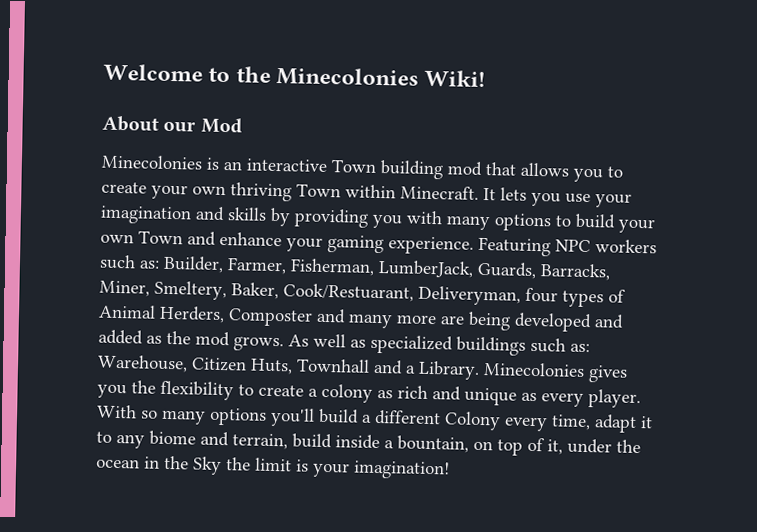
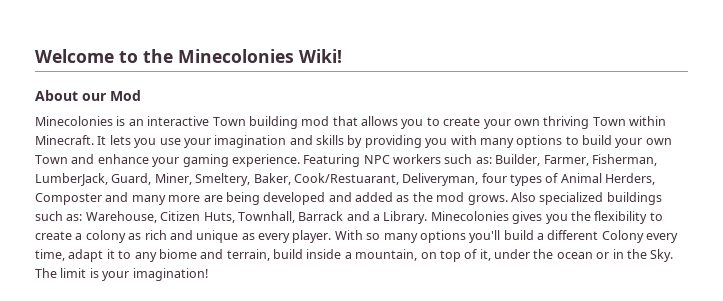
- Featuring NPC workers such as: Builder, Farmer, Fisherman, LumberJack, Guards, Barracks, Miner, Smeltery, Baker, Cook/Restuarant, Deliveryman, four types of Animal Herders, Composter and many more are being developed and added as the mod grows.
+ Featuring NPC workers such as: Builder, Farmer, Fisherman, LumberJack, Guard, Miner, Smeltery, Baker, Cook/Restuarant, Deliveryman, four types of Animal Herders, Composter and many more are being developed and added as the mod grows.
- As well as specialized buildings such as: Warehouse, Citizen Huts, Townhall and a Library.
+ Also specialized buildings such as: Warehouse, Citizen Huts, Townhall, Barrack and a Library.
- With so many options you'll build a different Colony every time, adapt it to any biome and terrain, build inside a bountain, on top of it, under the ocean in the Sky the limit is your imagination!
+ With so many options you'll build a different Colony every time, adapt it to any biome and terrain, build inside a mountain, on top of it, under the ocean or in the Sky. The limit is your imagination!

